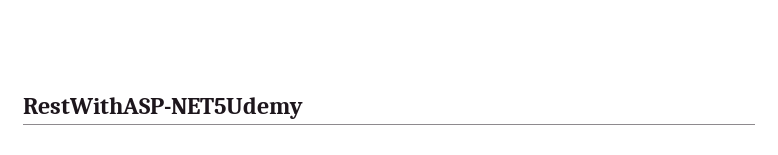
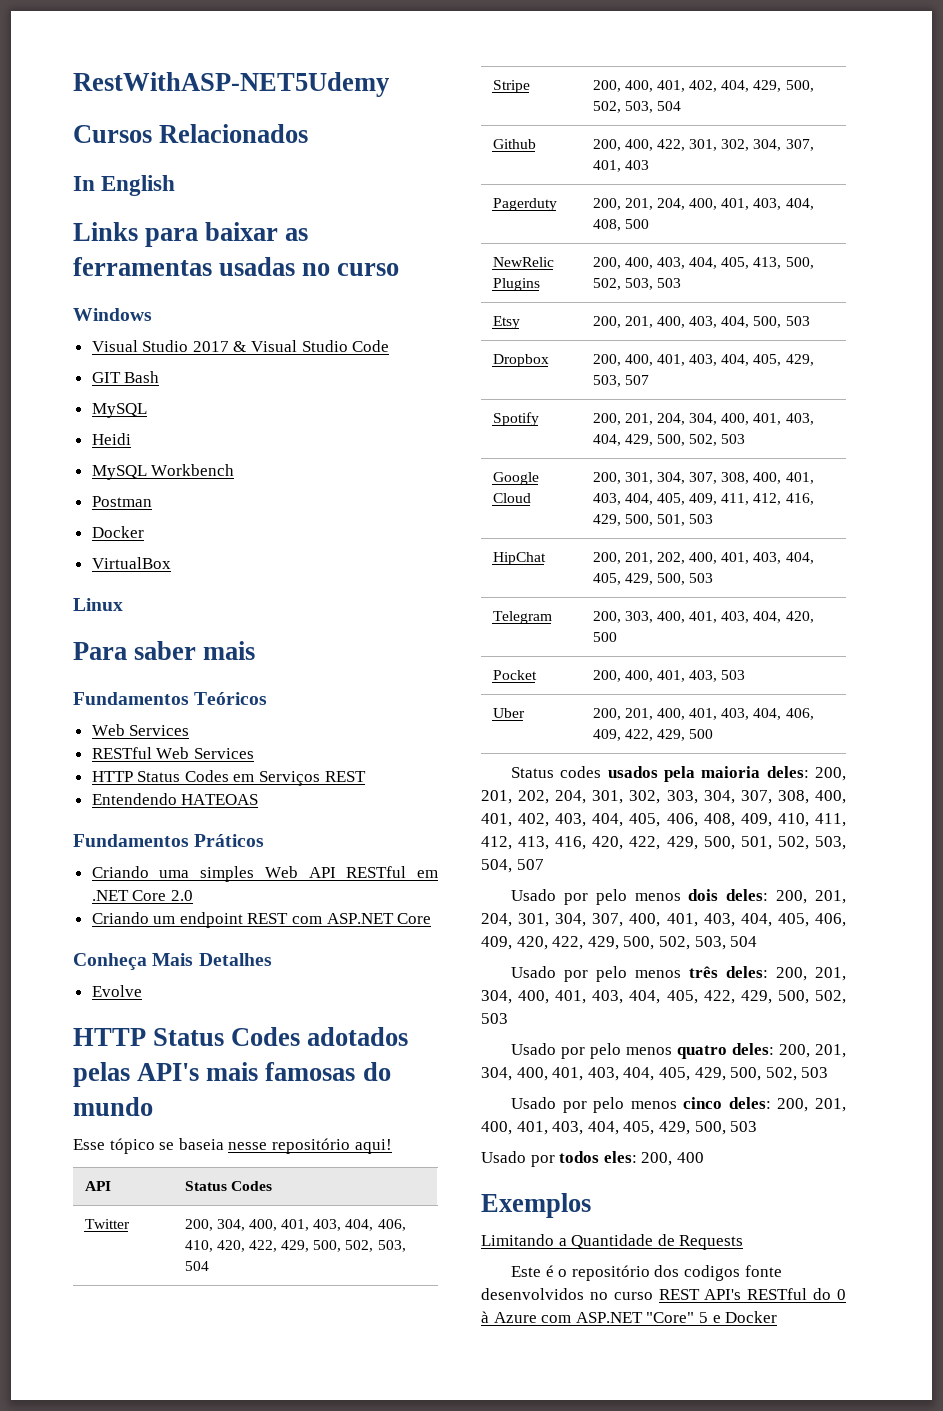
+ Cursos Relacionados
+ In English
+ Links para baixar as ferramentas usadas no curso
+ Windows
+ Visual Studio 2017 & Visual Studio Code
+ GIT Bash
+ MySQL
+ Heidi
+ MySQL Workbench
+ Postman
+ Docker
+ VirtualBox
+ Linux
+ Para saber mais
+ Fundamentos Teóricos
+ Web Services
+ RESTful Web Services
+ HTTP Status Codes em Serviços REST
+ Entendendo HATEOAS
+ Fundamentos Práticos
+ Criando uma simples Web API RESTful em .NET Core 2.0
+ Criando um endpoint REST com ASP.NET Core
+ Conheça Mais Detalhes
+ Evolve
+ HTTP Status Codes adotados pelas API's mais famosas do mundo
+ Esse tópico se baseia nesse repositório aqui!
+ API | Status Codes
+ Twitter | 200, 304, 400, 401, 403, 404, 406, 410, 420, 422, 429, 500, 502, 503, 504
+ Stripe | 200, 400, 401, 402, 404, 429, 500, 502, 503, 504
+ Github | 200, 400, 422, 301, 302, 304, 307, 401, 403
+ Pagerduty | 200, 201, 204, 400, 401, 403, 404, 408, 500
+ NewRelic Plugins | 200, 400, 403, 404, 405, 413, 500, 502, 503, 503
+ Etsy | 200, 201, 400, 403, 404, 500, 503
+ Dropbox | 200, 400, 401, 403, 404, 405, 429, 503, 507
+ Spotify | 200, 201, 204, 304, 400, 401, 403, 404, 429, 500, 502, 503
+ Google Cloud | 200, 301, 304, 307, 308, 400, 401, 403, 404, 405, 409, 411, 412, 416, 429, 500, 501, 503
+ HipChat | 200, 201, 202, 400, 401, 403, 404, 405, 429, 500, 503
+ Telegram | 200, 303, 400, 401, 403, 404, 420, 500
+ Pocket | 200, 400, 401, 403, 503
+ Uber | 200, 201, 400, 401, 403, 404, 406, 409, 422, 429, 500
+ Status codes usados pela maioria deles: 200, 201, 202, 204, 301, 302, 303, 304, 307, 308, 400, 401, 402, 403, 404, 405, 406, 408, 409, 410, 411, 412, 413, 416, 420, 422, 429, 500, 501, 502, 503, 504, 507
+ Usado por pelo menos dois deles: 200, 201, 204, 301, 304, 307, 400, 401, 403, 404, 405, 406, 409, 420, 422, 429, 500, 502, 503, 504
+ Usado por pelo menos três deles: 200, 201, 304, 400, 401, 403, 404, 405, 422, 429, 500, 502, 503
+ Usado por pelo menos quatro deles: 200, 201, 304, 400, 401, 403, 404, 405, 429, 500, 502, 503
+ Usado por pelo menos cinco deles: 200, 201, 400, 401, 403, 404, 405, 429, 500, 503
+ Usado por todos eles: 200, 400
+ Exemplos
+ Limitando a Quantidade de Requests
+ Este é o repositório dos codigos fonte desenvolvidos no curso REST API's RESTful do 0 à Azure com ASP.NET "Core" 5 e Docker

